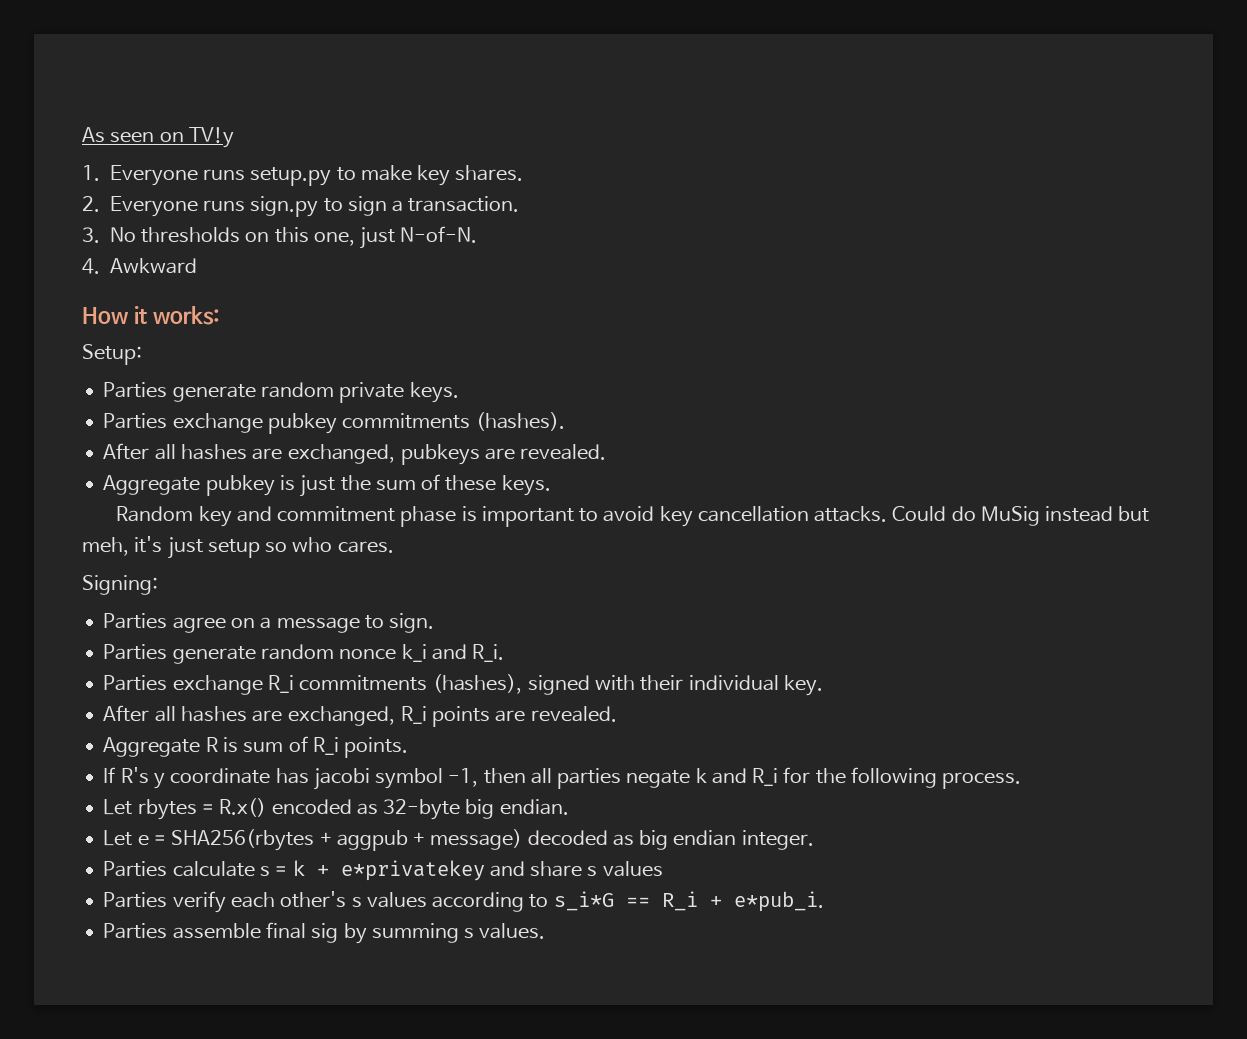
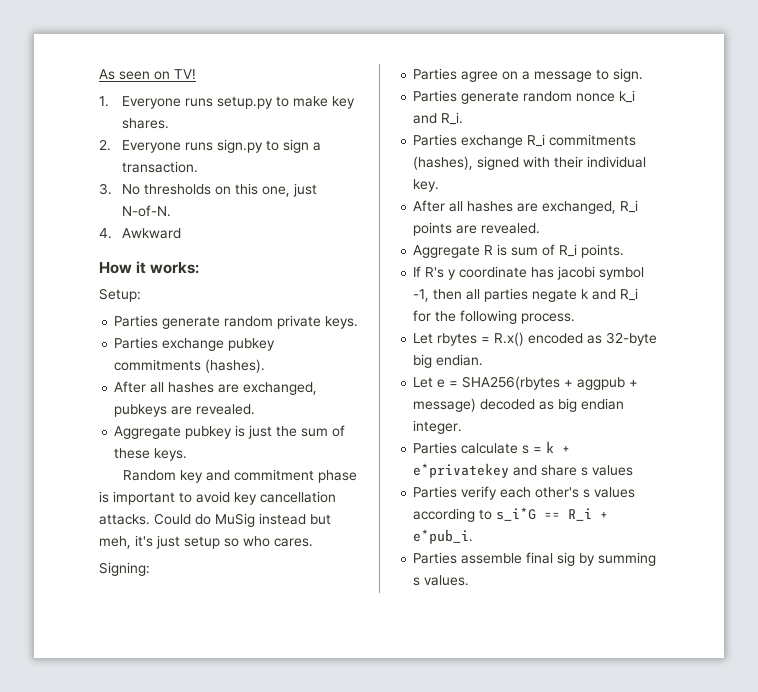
- As seen on TV!y
+ As seen on TV!

